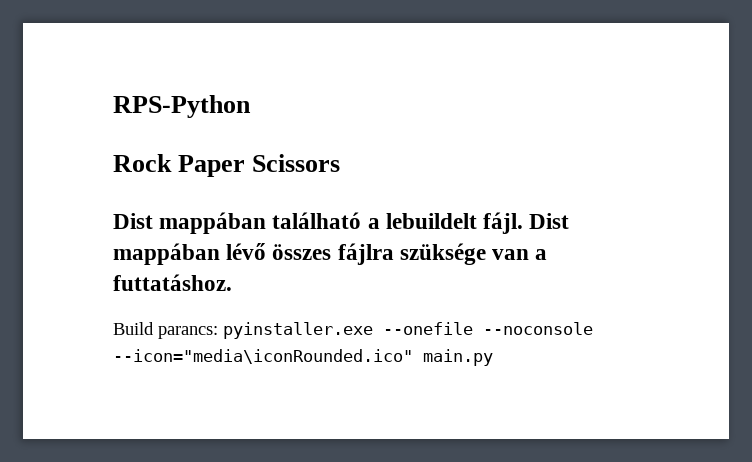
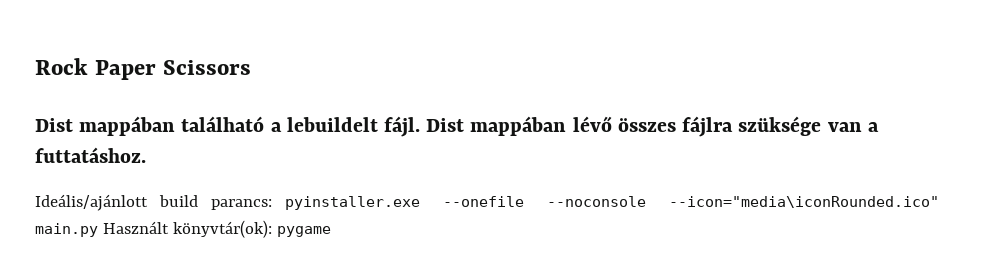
- RPS-Python
- Build parancs: pyinstaller.exe --onefile --noconsole --icon="media\iconRounded.ico" main.py
+ Ideális/ajánlott build parancs: pyinstaller.exe --onefile --noconsole --icon="media\iconRounded.ico" main.py Használt könyvtár(ok): pygame

